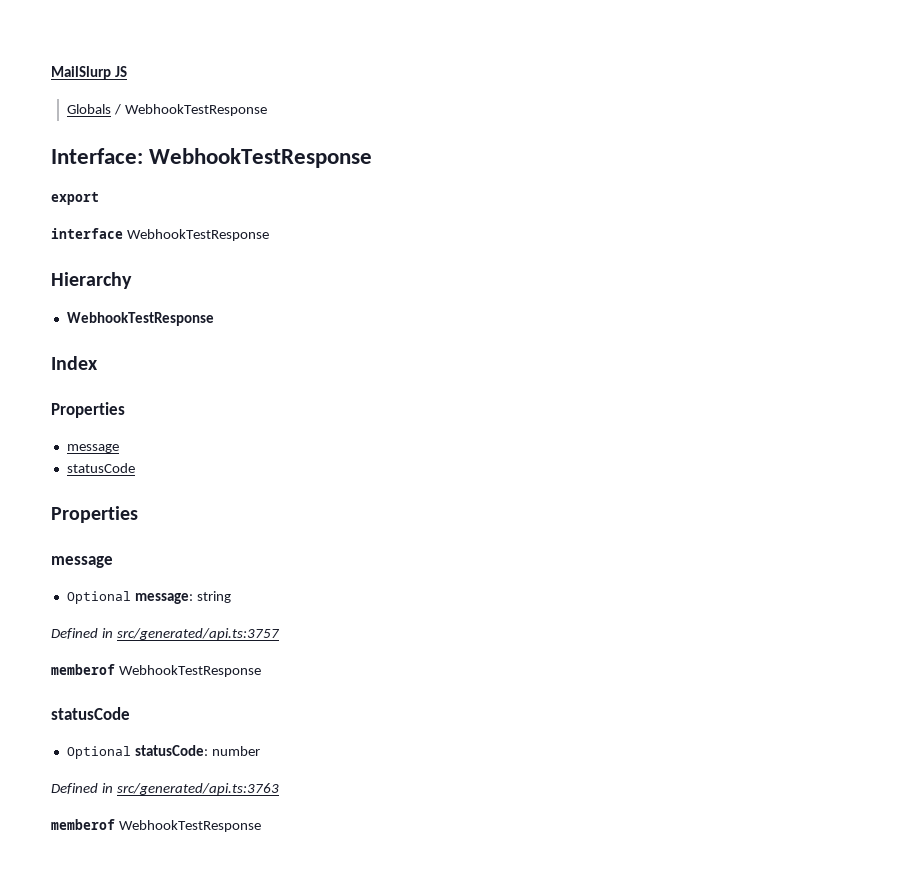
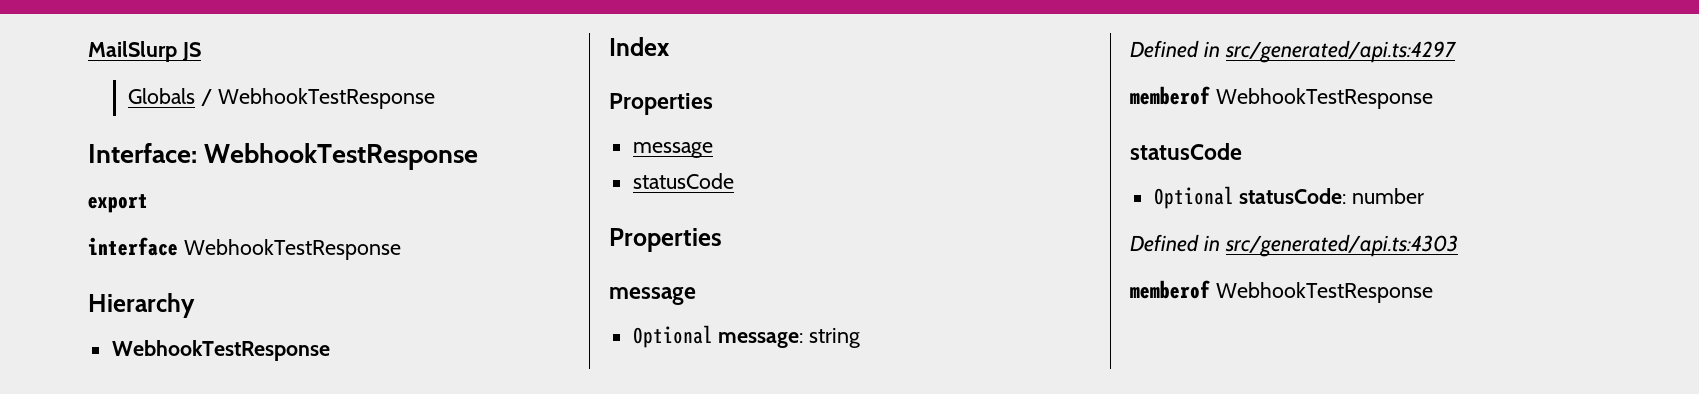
- Defined in src/generated/api.ts:3757
+ Defined in src/generated/api.ts:4297
- Defined in src/generated/api.ts:3763
+ Defined in src/generated/api.ts:4303

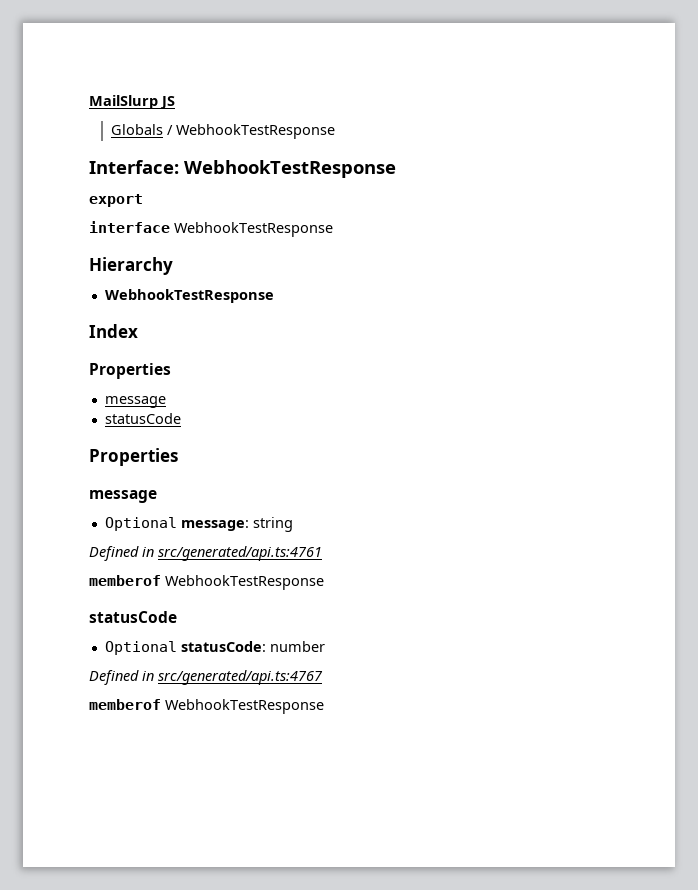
- Defined in src/generated/api.ts:4297
+ Defined in src/generated/api.ts:4761
- Defined in src/generated/api.ts:4303
+ Defined in src/generated/api.ts:4767

